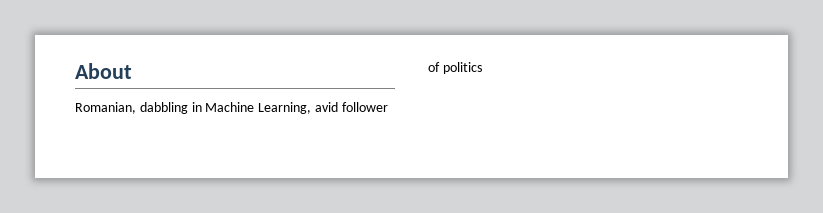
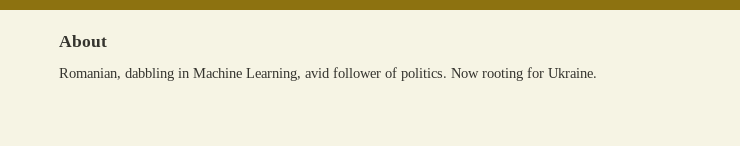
- Romanian, dabbling in Machine Learning, avid follower of politics
+ Romanian, dabbling in Machine Learning, avid follower of politics. Now rooting for Ukraine.

